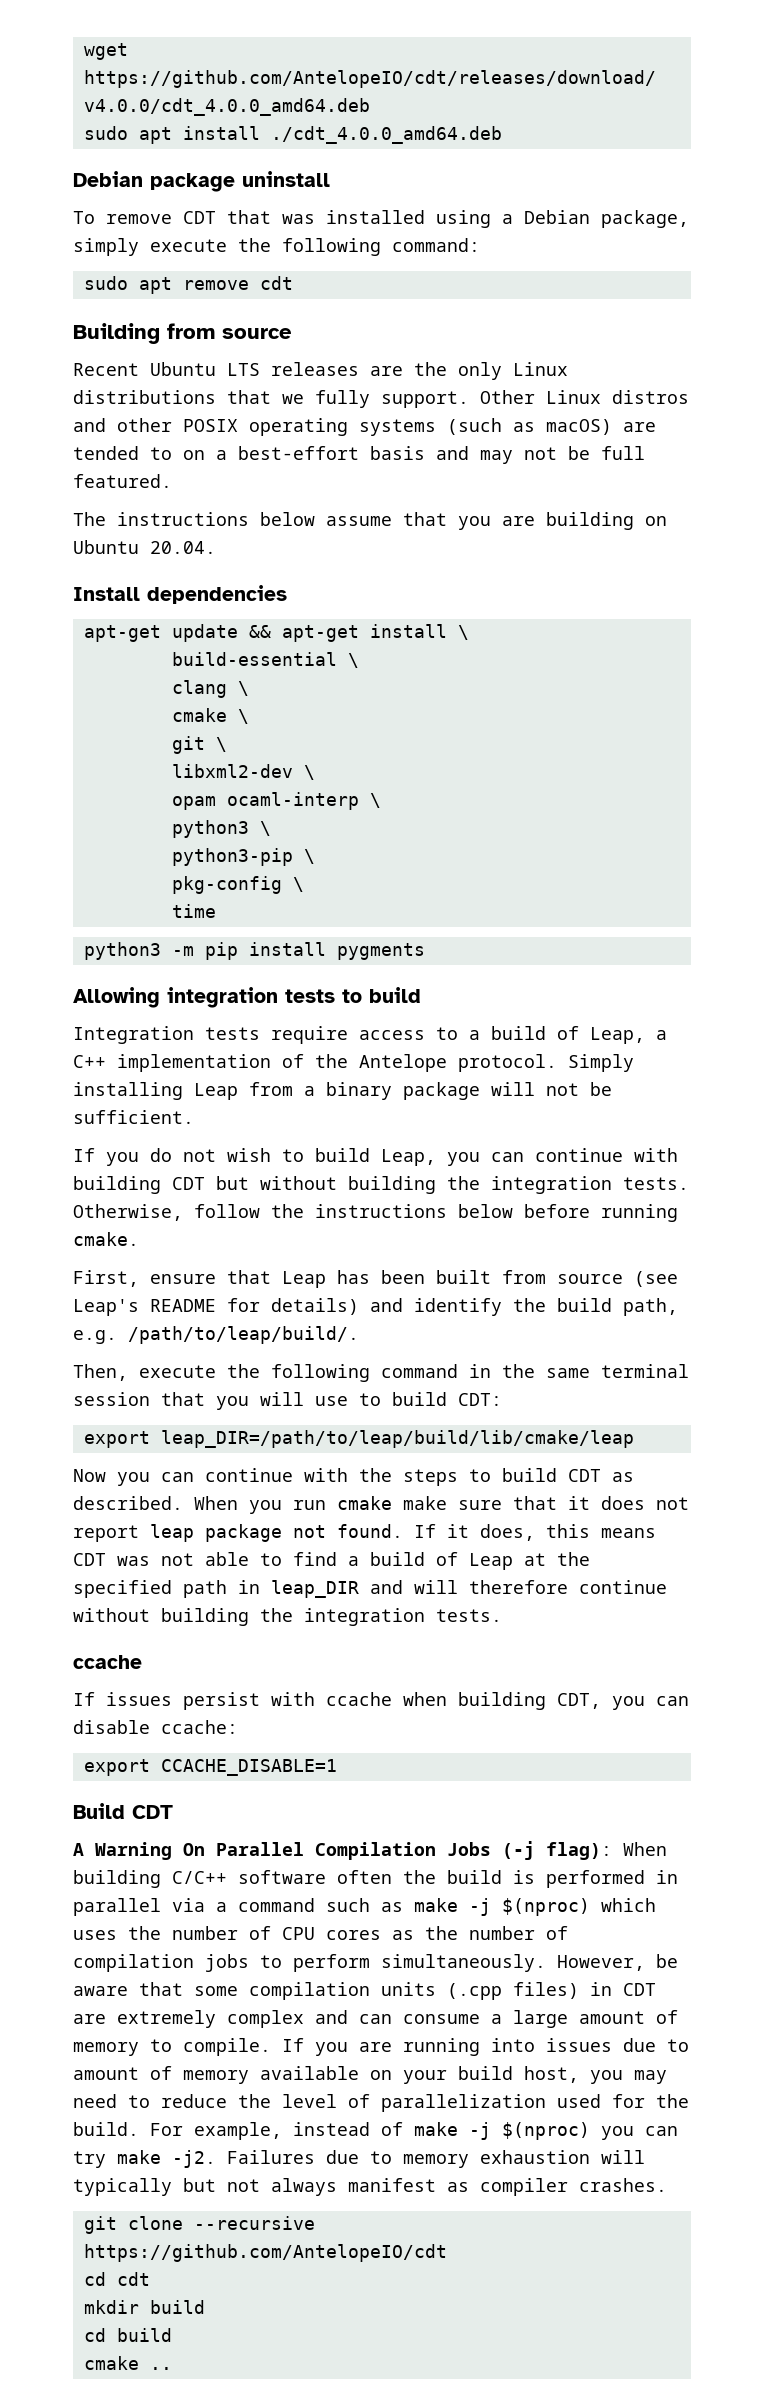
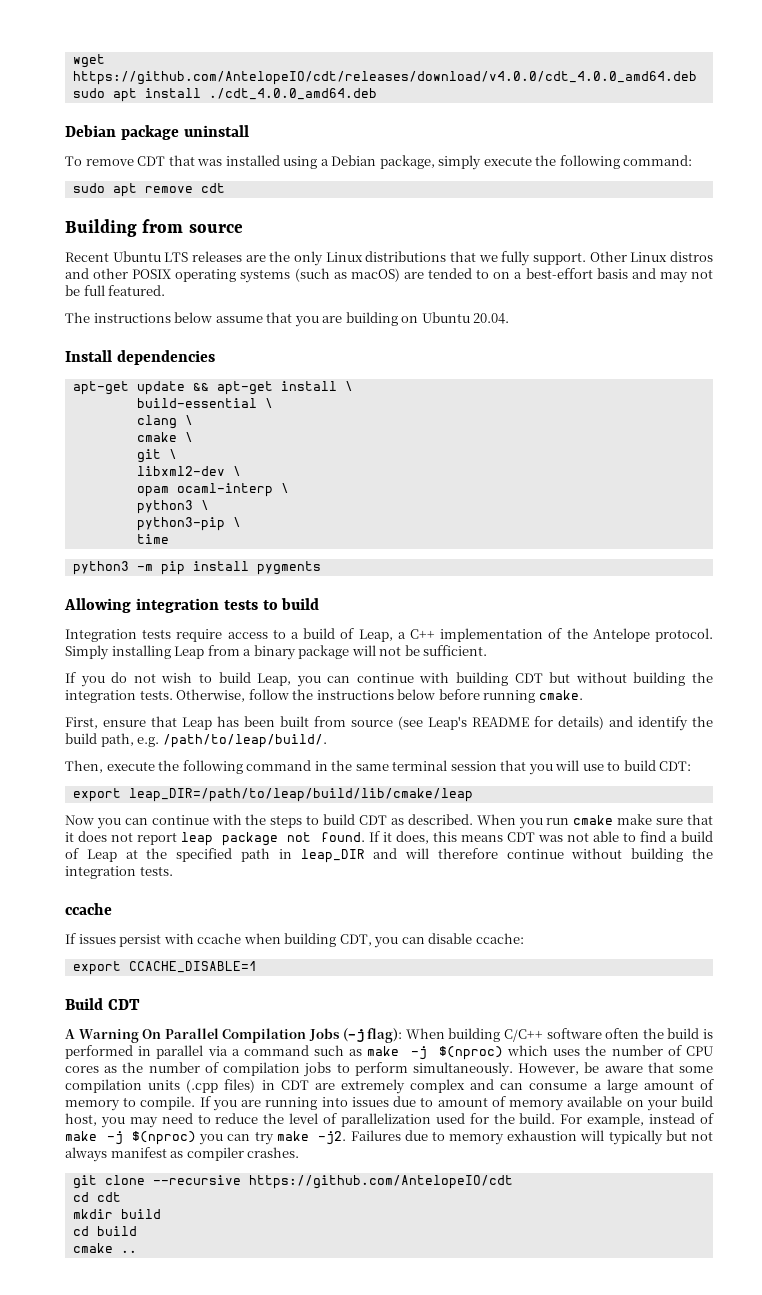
- pkg-config \

